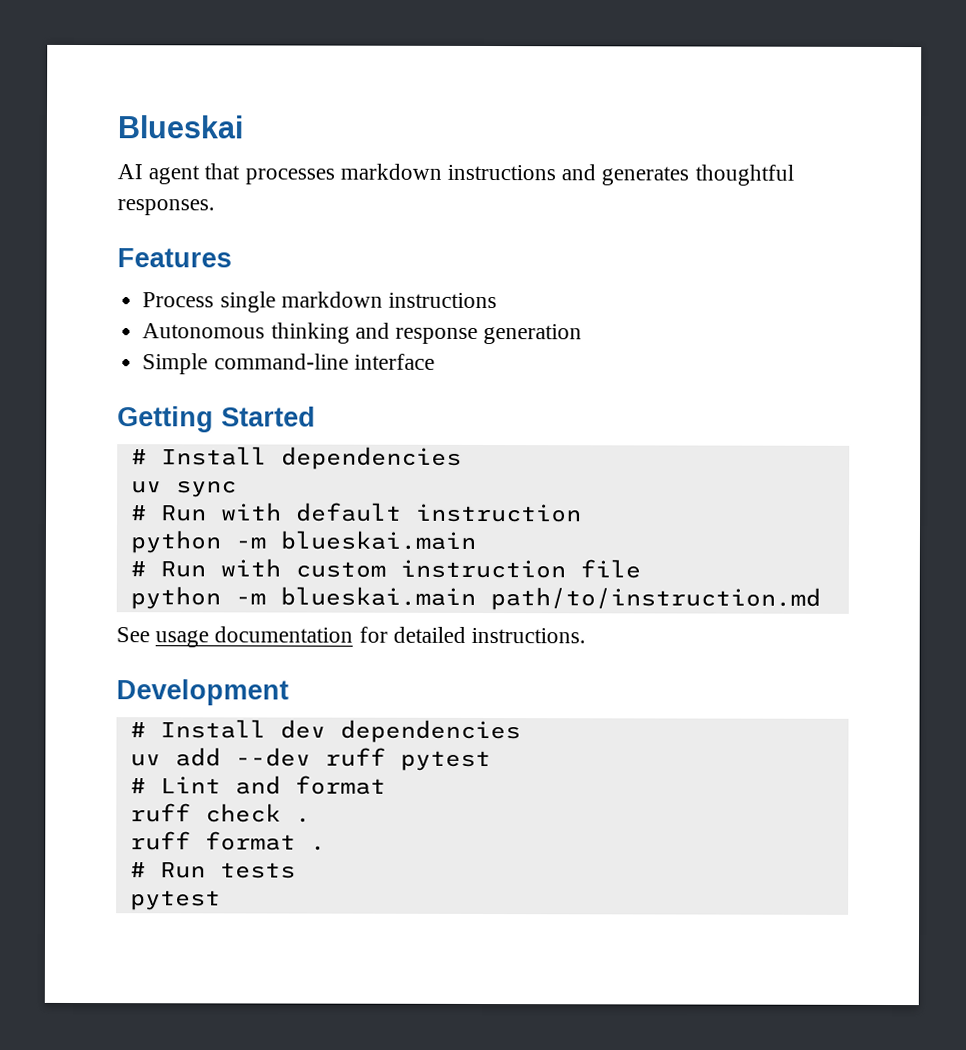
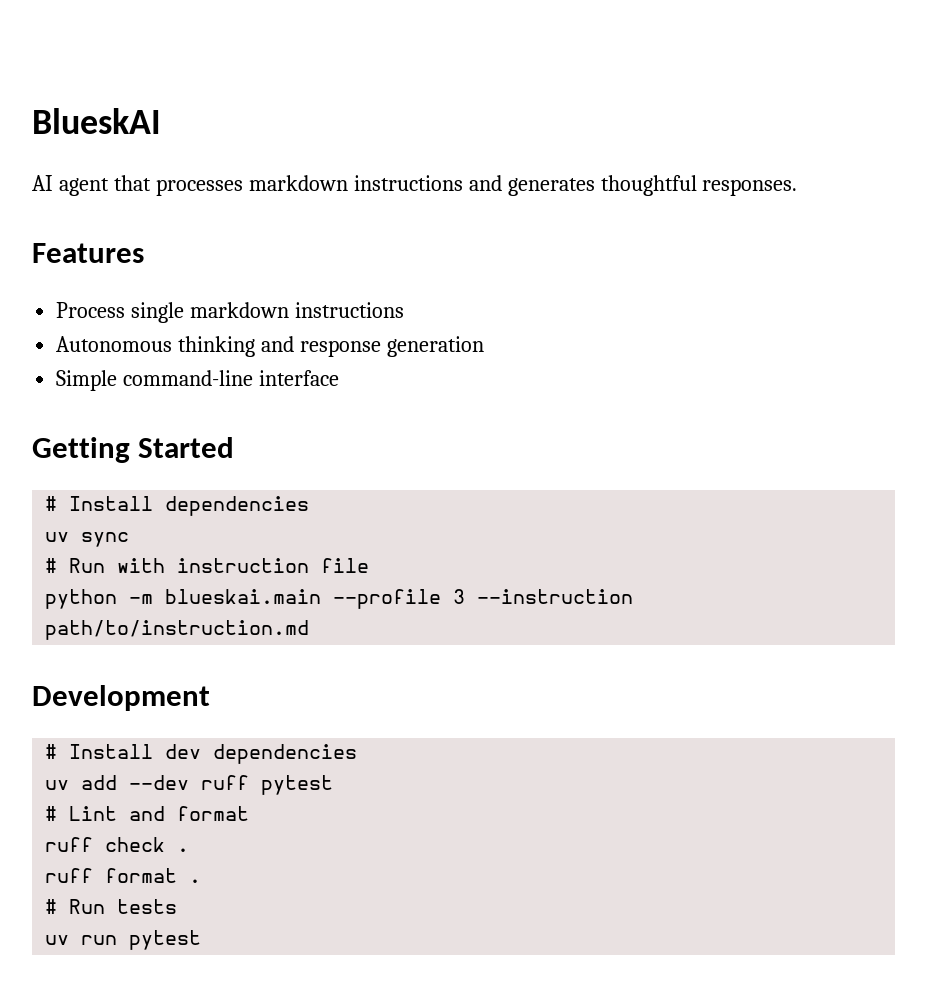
- Blueskai
+ BlueskAI
- # Run with default instruction
- python -m blueskai.main
- # Run with custom instruction file
+ # Run with instruction file
- python -m blueskai.main path/to/instruction.md
- See usage documentation for detailed instructions.
+ python -m blueskai.main --profile 3 --instruction path/to/instruction.md
  # Run tests
- pytest
+ uv run pytest

